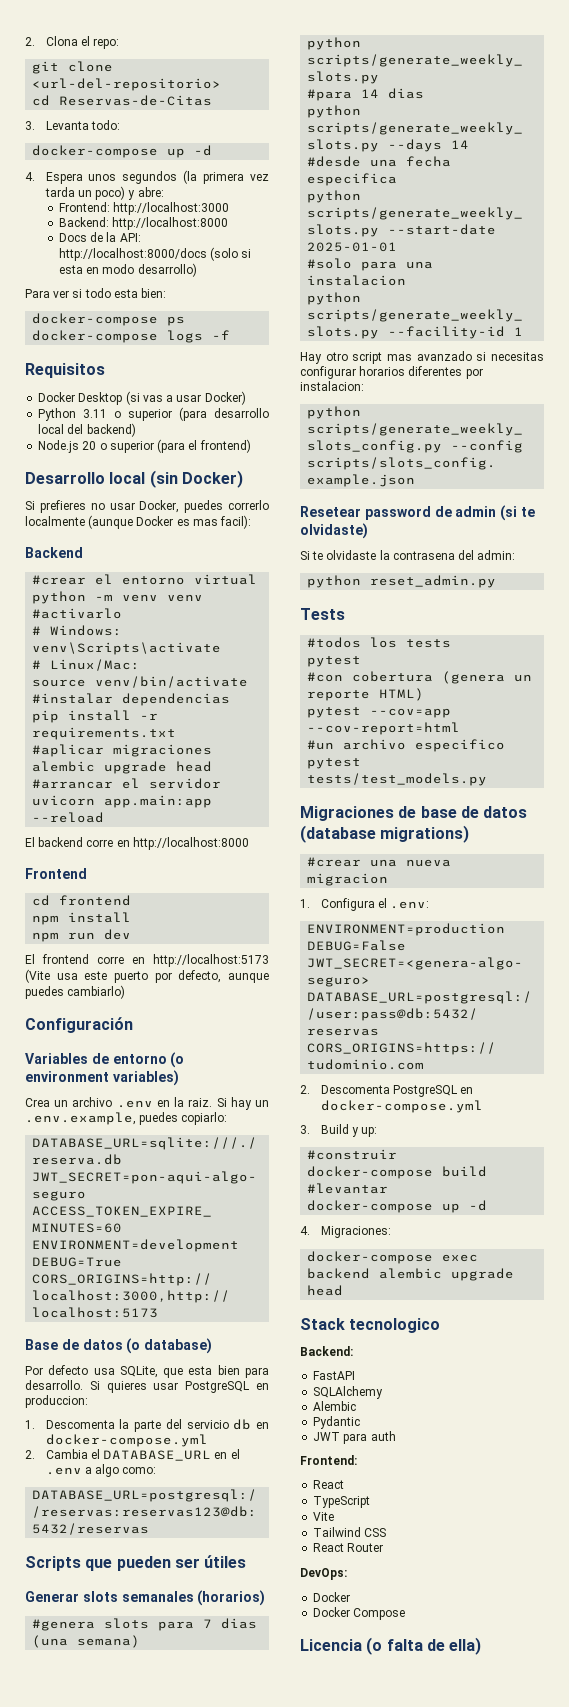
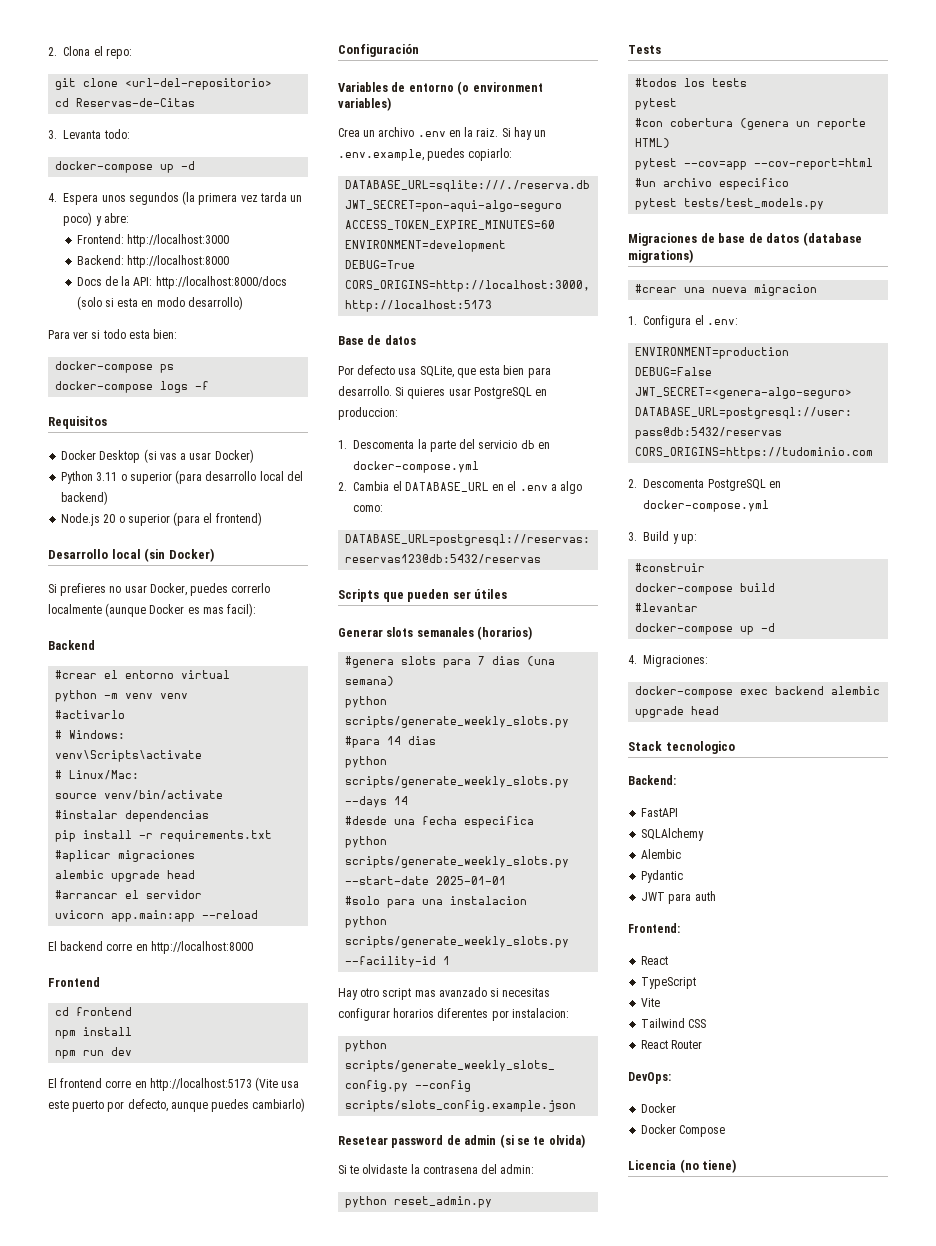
- Base de datos (o database)
+ Base de datos
- Resetear password de admin (si te olvidaste)
+ Resetear password de admin (si se te olvida)
- Licencia (o falta de ella)
+ Licencia (no tiene)

